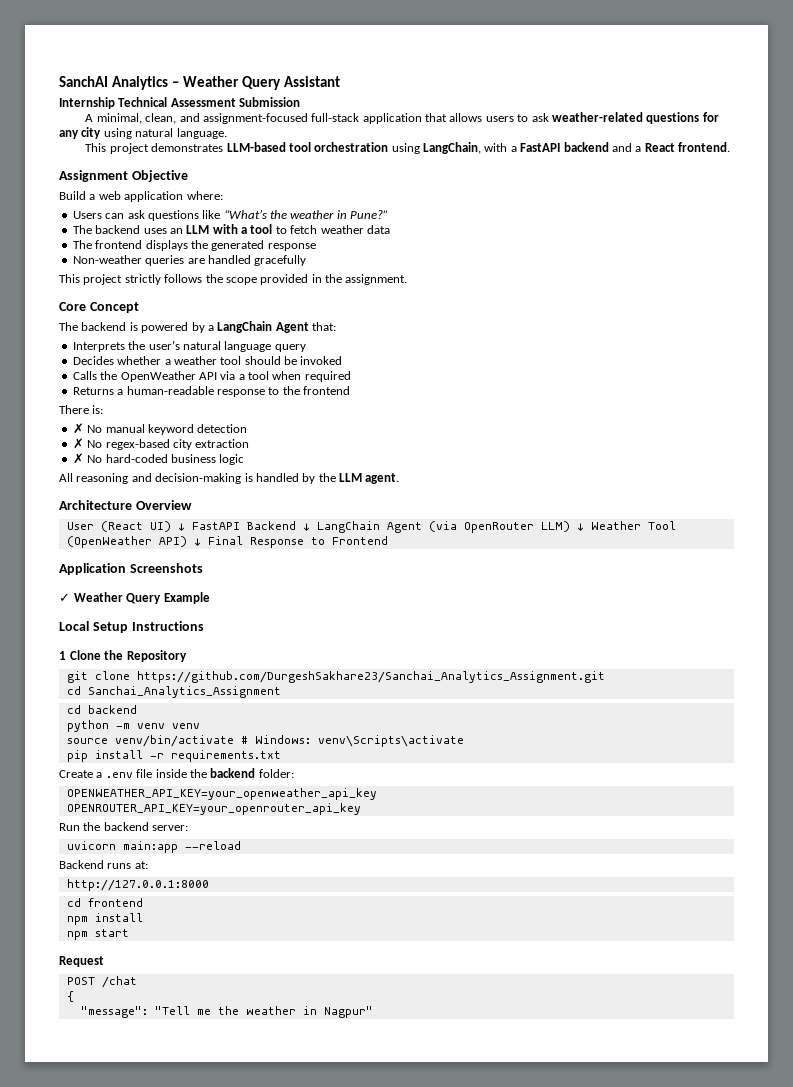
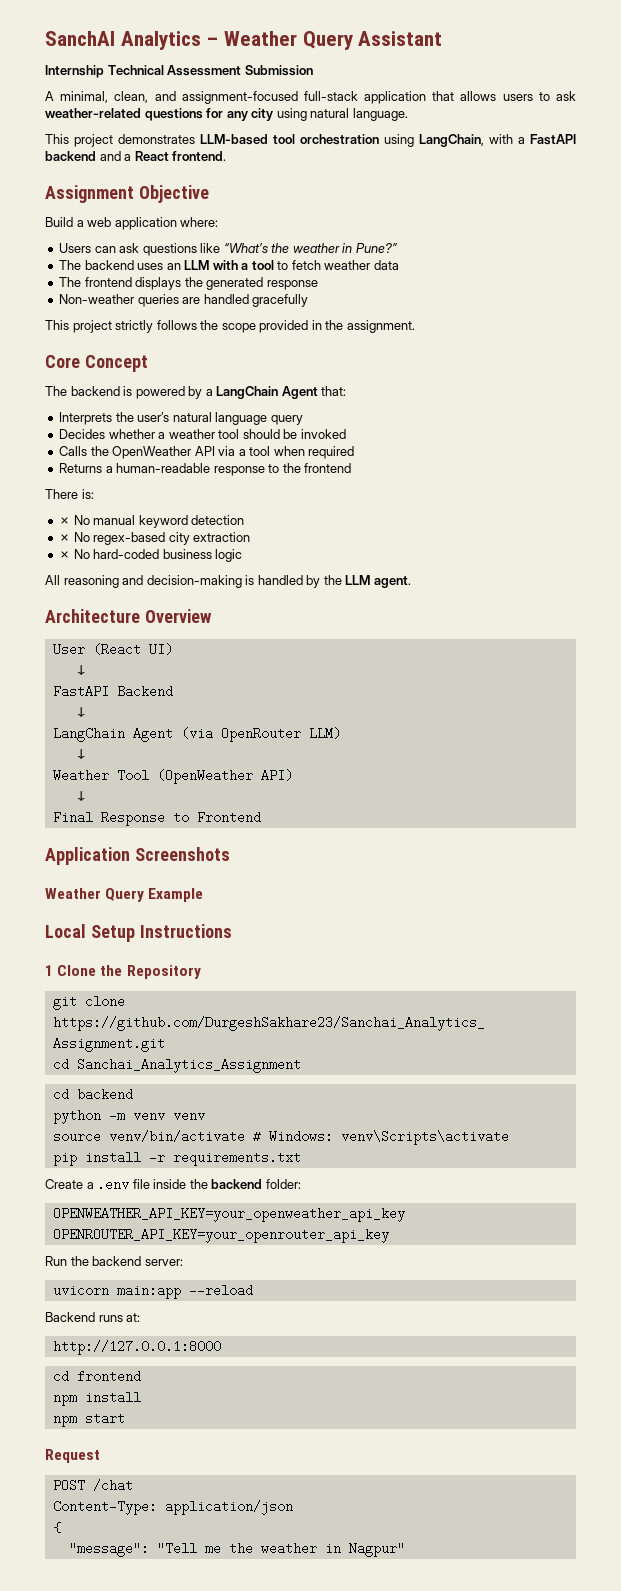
- User (React UI) ↓ FastAPI Backend ↓ LangChain Agent (via OpenRouter LLM) ↓ Weather Tool (OpenWeather API) ↓ Final Response to Frontend
+ User (React UI)
+ ↓
+ FastAPI Backend
+ ↓
+ LangChain Agent (via OpenRouter LLM)
+ ↓
+ Weather Tool (OpenWeather API)
+ ↓
+ Final Response to Frontend
- ✓ Weather Query Example
+ Weather Query Example
+ Content-Type: application/json

